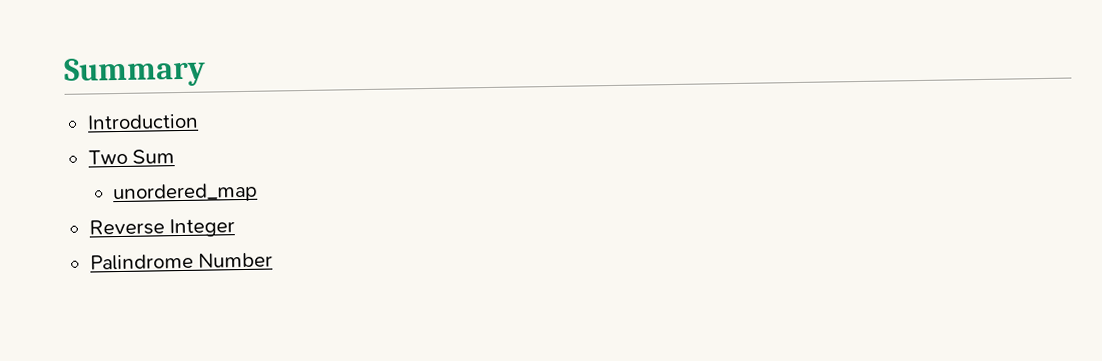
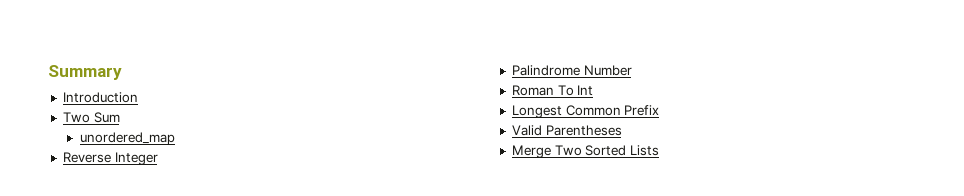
+ Roman To Int
+ Longest Common Prefix
+ Valid Parentheses
+ Merge Two Sorted Lists

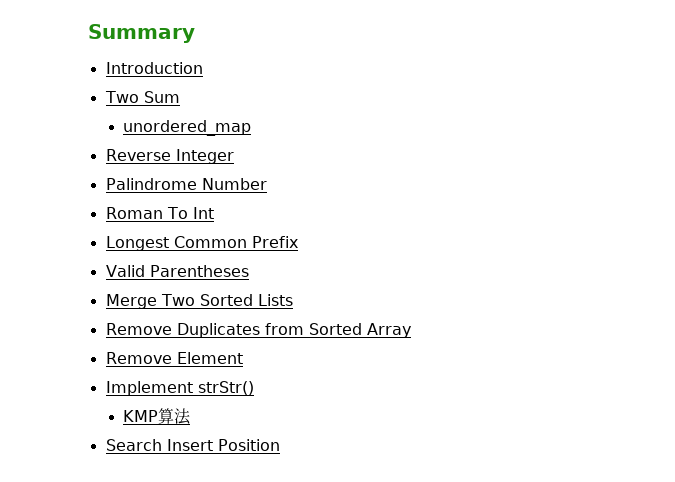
+ Remove Duplicates from Sorted Array
+ Remove Element
+ Implement strStr()
+ KMP算法
+ Search Insert Position

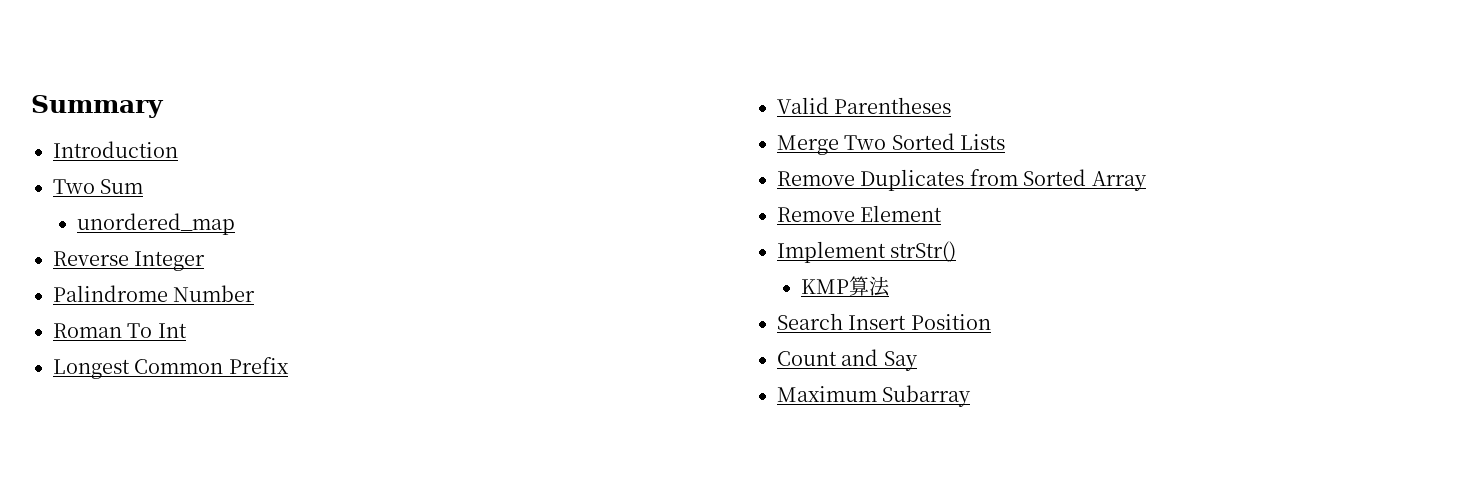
+ Count and Say
+ Maximum Subarray

